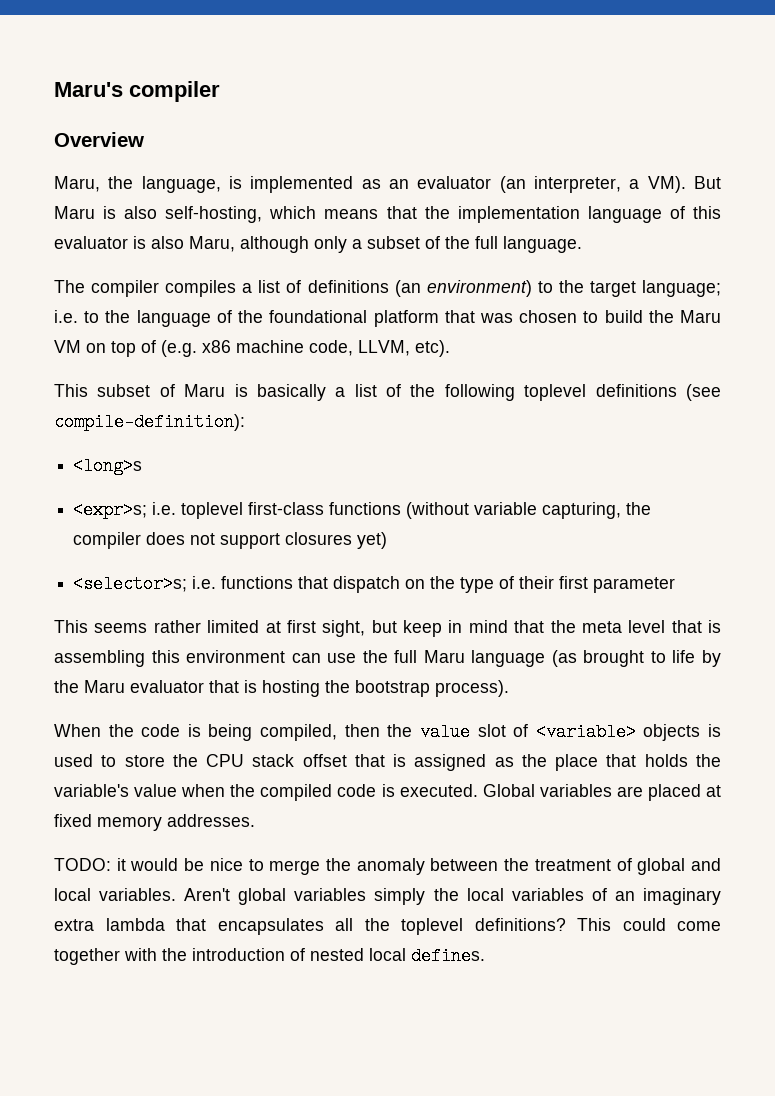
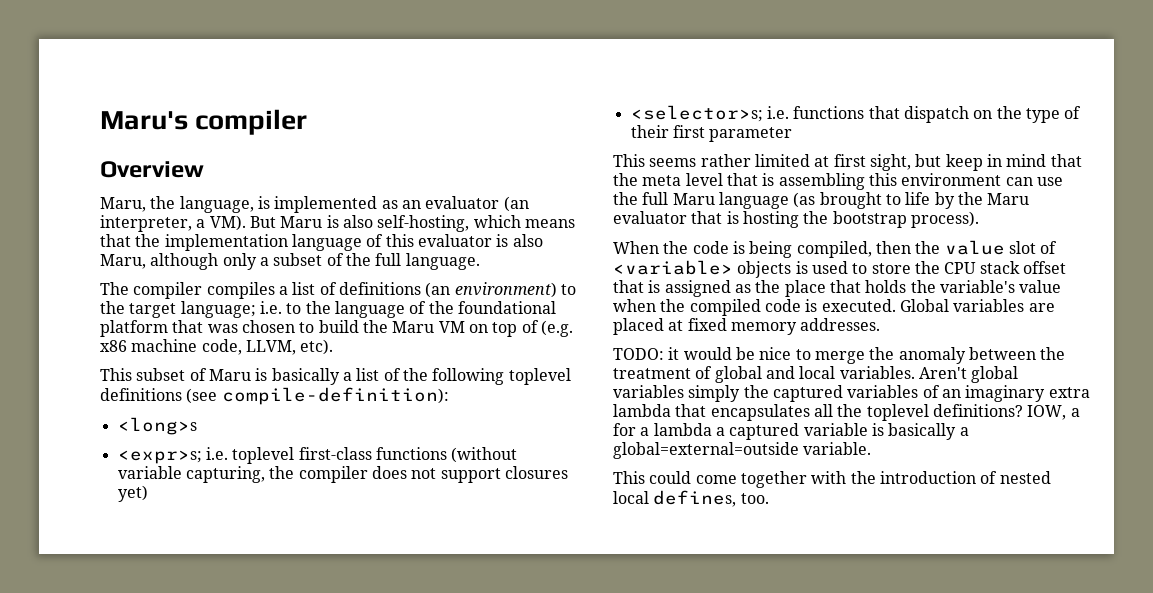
- Aren't global variables simply the local variables of an imaginary extra lambda that encapsulates all the toplevel definitions? This could come together with the introduction of nested local defines.
+ Aren't global variables simply the captured variables of an imaginary extra lambda that encapsulates all the toplevel definitions? IOW, a for a lambda a captured variable is basically a global=external=outside variable.
+ This could come together with the introduction of nested local defines, too.

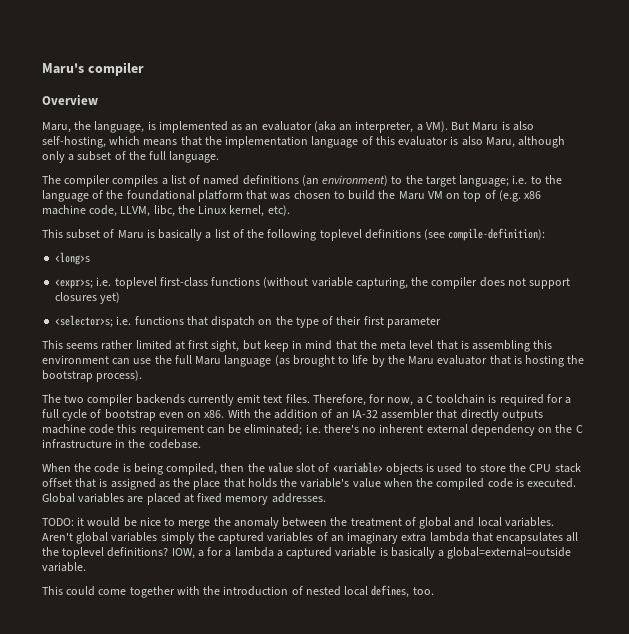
- Maru, the language, is implemented as an evaluator (an interpreter, a VM). But Maru is also self-hosting, which means that the implementation language of this evaluator is also Maru, although only a subset of the full language.
+ Maru, the language, is implemented as an evaluator (aka an interpreter, a VM). But Maru is also self-hosting, which means that the implementation language of this evaluator is also Maru, although only a subset of the full language.
- The compiler compiles a list of definitions (an environment) to the target language; i.e. to the language of the foundational platform that was chosen to build the Maru VM on top of (e.g. x86 machine code, LLVM, etc).
+ The compiler compiles a list of named definitions (an environment) to the target language; i.e. to the language of the foundational platform that was chosen to build the Maru VM on top of (e.g. x86 machine code, LLVM, libc, the Linux kernel, etc).
+ The two compiler backends currently emit text files. Therefore, for now, a C toolchain is required for a full cycle of bootstrap even on x86. With the addition of an IA-32 assembler that directly outputs machine code this requirement can be eliminated; i.e. there's no inherent external dependency on the C infrastructure in the codebase.

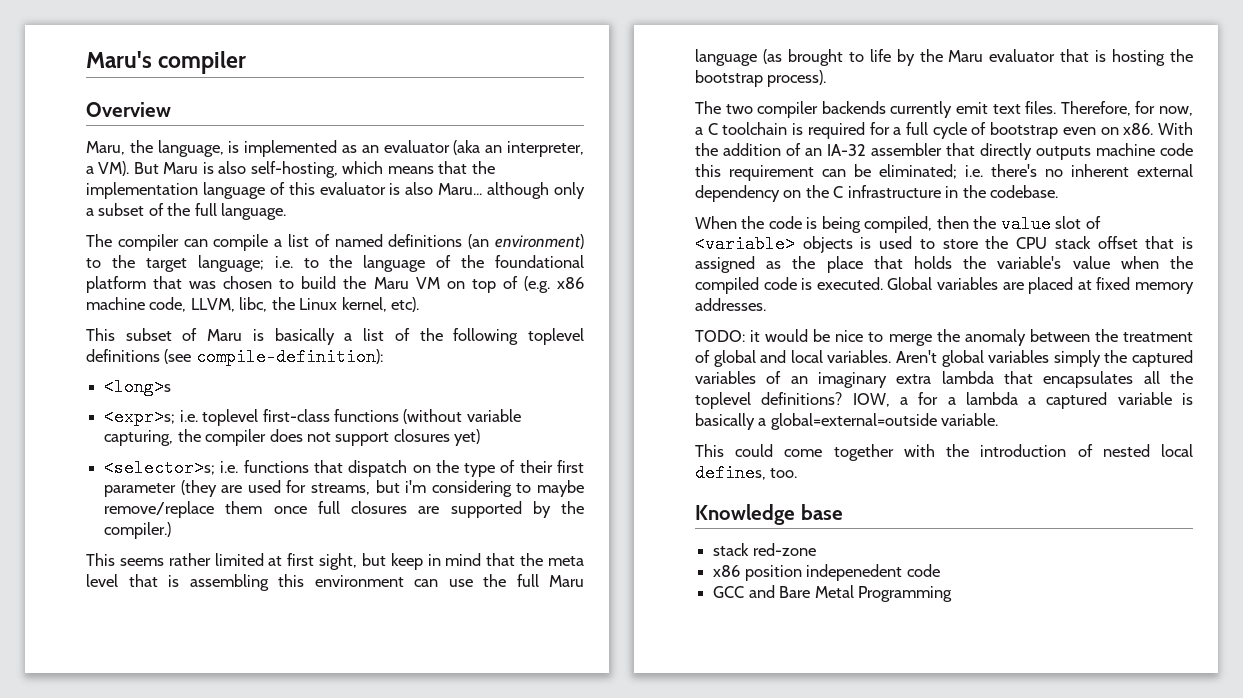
- Maru, the language, is implemented as an evaluator (aka an interpreter, a VM). But Maru is also self-hosting, which means that the implementation language of this evaluator is also Maru, although only a subset of the full language.
+ Maru, the language, is implemented as an evaluator (aka an interpreter, a VM). But Maru is also self-hosting, which means that the implementation language of this evaluator is also Maru... although only a subset of the full language.
- The compiler compiles a list of named definitions (an environment) to the target language; i.e. to the language of the foundational platform that was chosen to build the Maru VM on top of (e.g. x86 machine code, LLVM, libc, the Linux kernel, etc).
+ The compiler can compile a list of named definitions (an environment) to the target language; i.e. to the language of the foundational platform that was chosen to build the Maru VM on top of (e.g. x86 machine code, LLVM, libc, the Linux kernel, etc).
- <selector>s; i.e. functions that dispatch on the type of their first parameter
+ <selector>s; i.e. functions that dispatch on the type of their first parameter (they are used for streams, but i'm considering to maybe remove/replace them once full closures are supported by the compiler.)
+ Knowledge base
+ stack red-zone
+ x86 position indepenedent code
+ GCC and Bare Metal Programming

